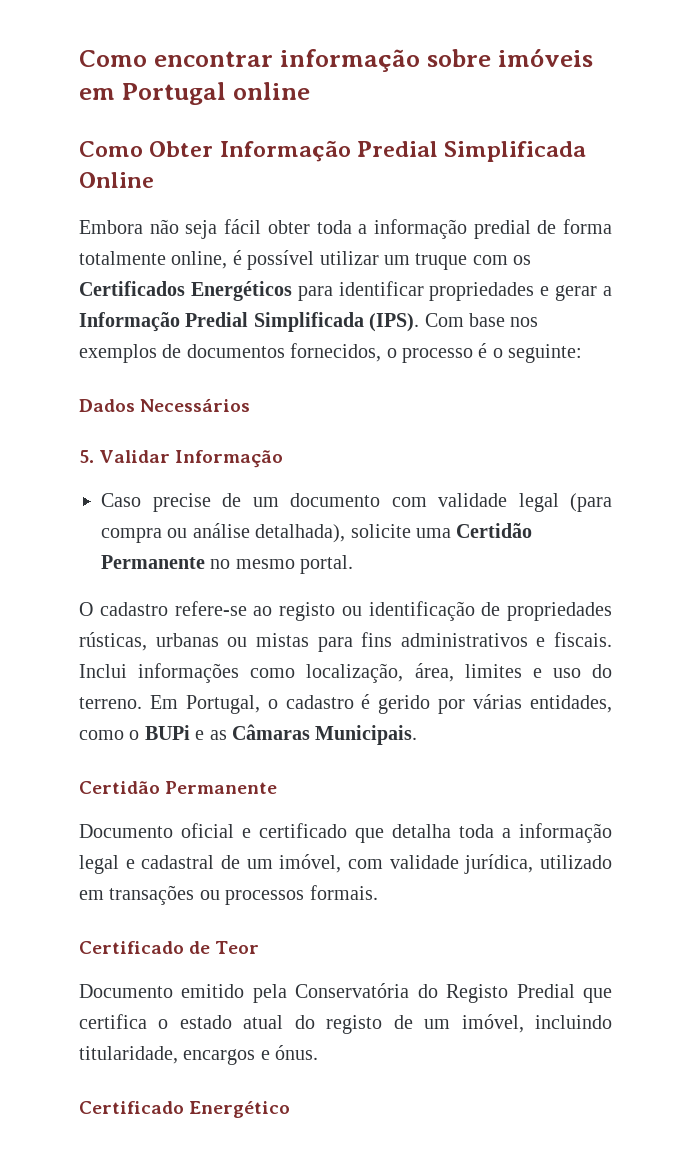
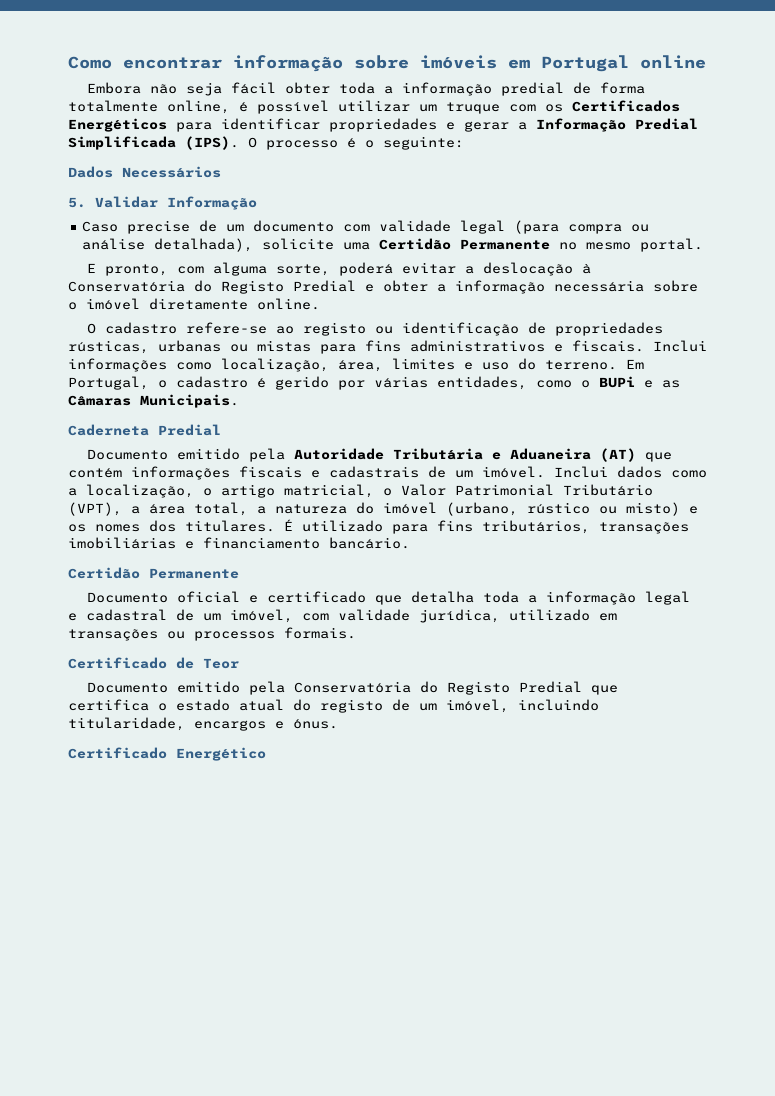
- Como Obter Informação Predial Simplificada Online
- Com base nos exemplos de documentos fornecidos, o processo é o seguinte:
+ O processo é o seguinte:
+ E pronto, com alguma sorte, poderá evitar a deslocação à Conservatória do Registo Predial e obter a informação necessária sobre o imóvel diretamente online.
+ Caderneta Predial
+ Documento emitido pela Autoridade Tributária e Aduaneira (AT) que contém informações fiscais e cadastrais de um imóvel. Inclui dados como a localização, o artigo matricial, o Valor Patrimonial Tributário (VPT), a área total, a natureza do imóvel (urbano, rústico ou misto) e os nomes dos titulares. É utilizado para fins tributários, transações imobiliárias e financiamento bancário.

